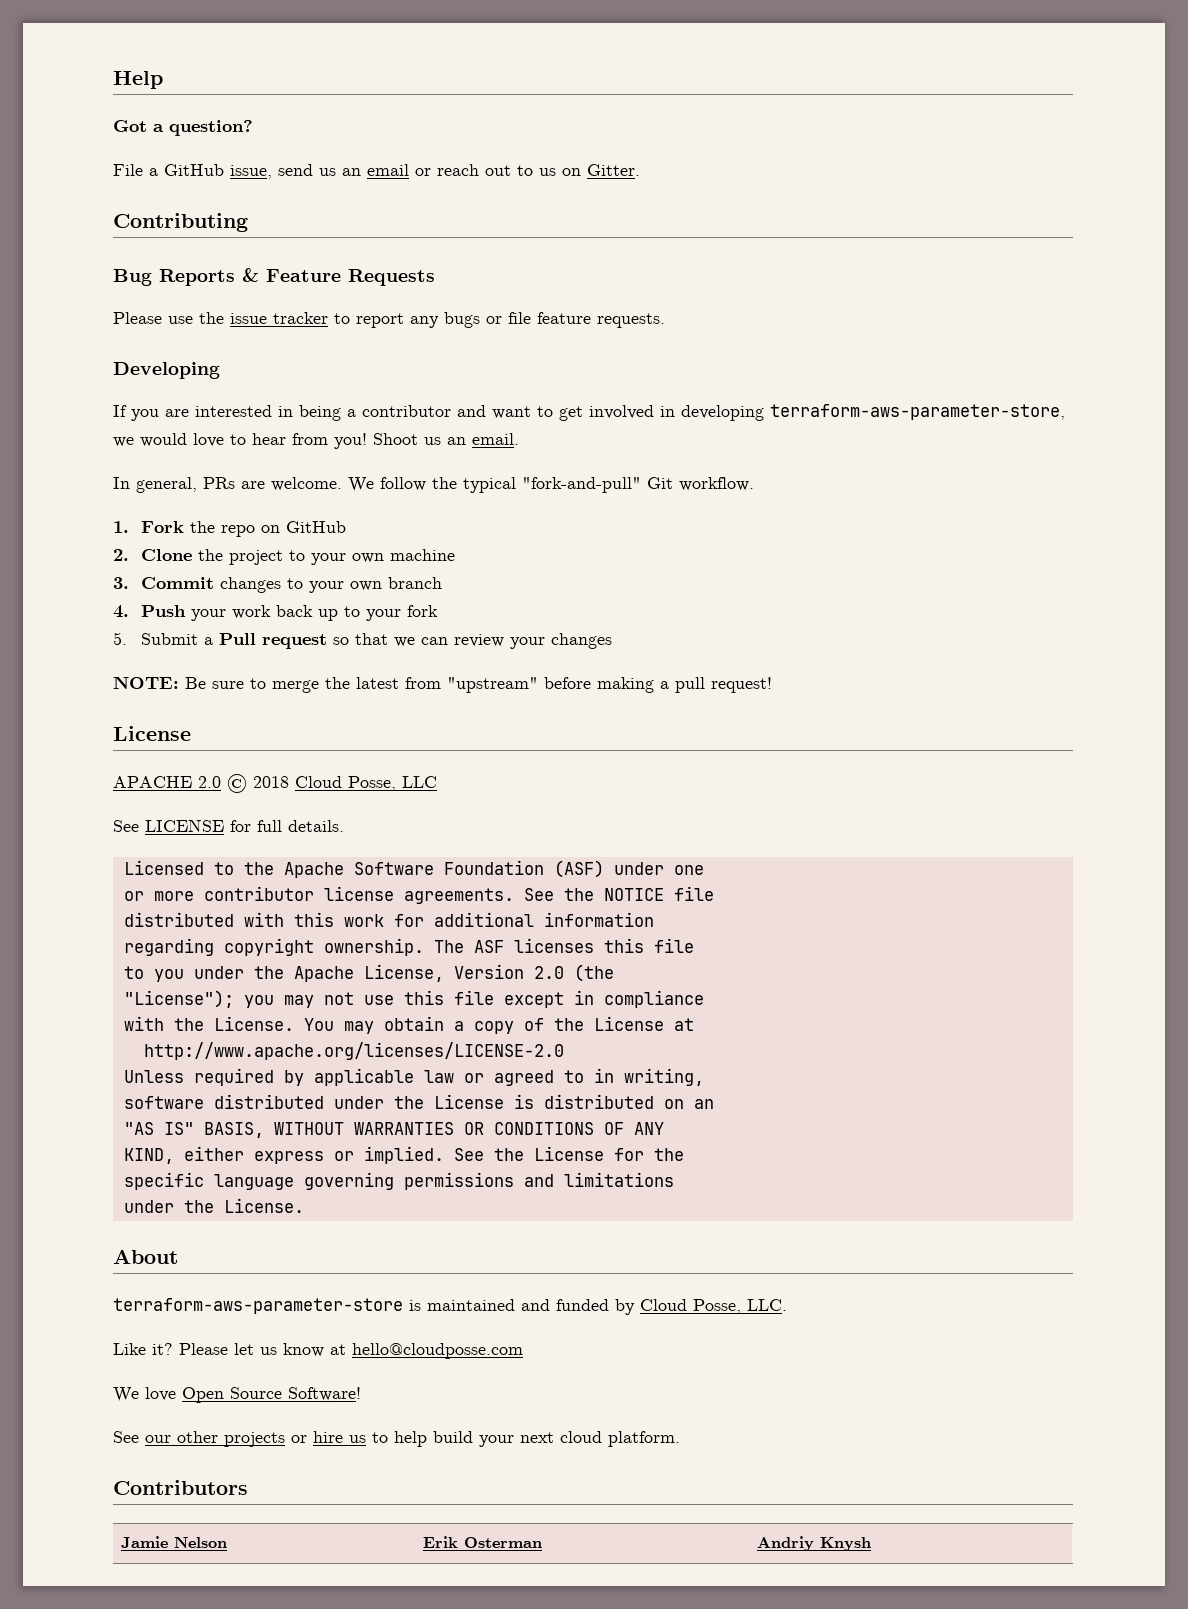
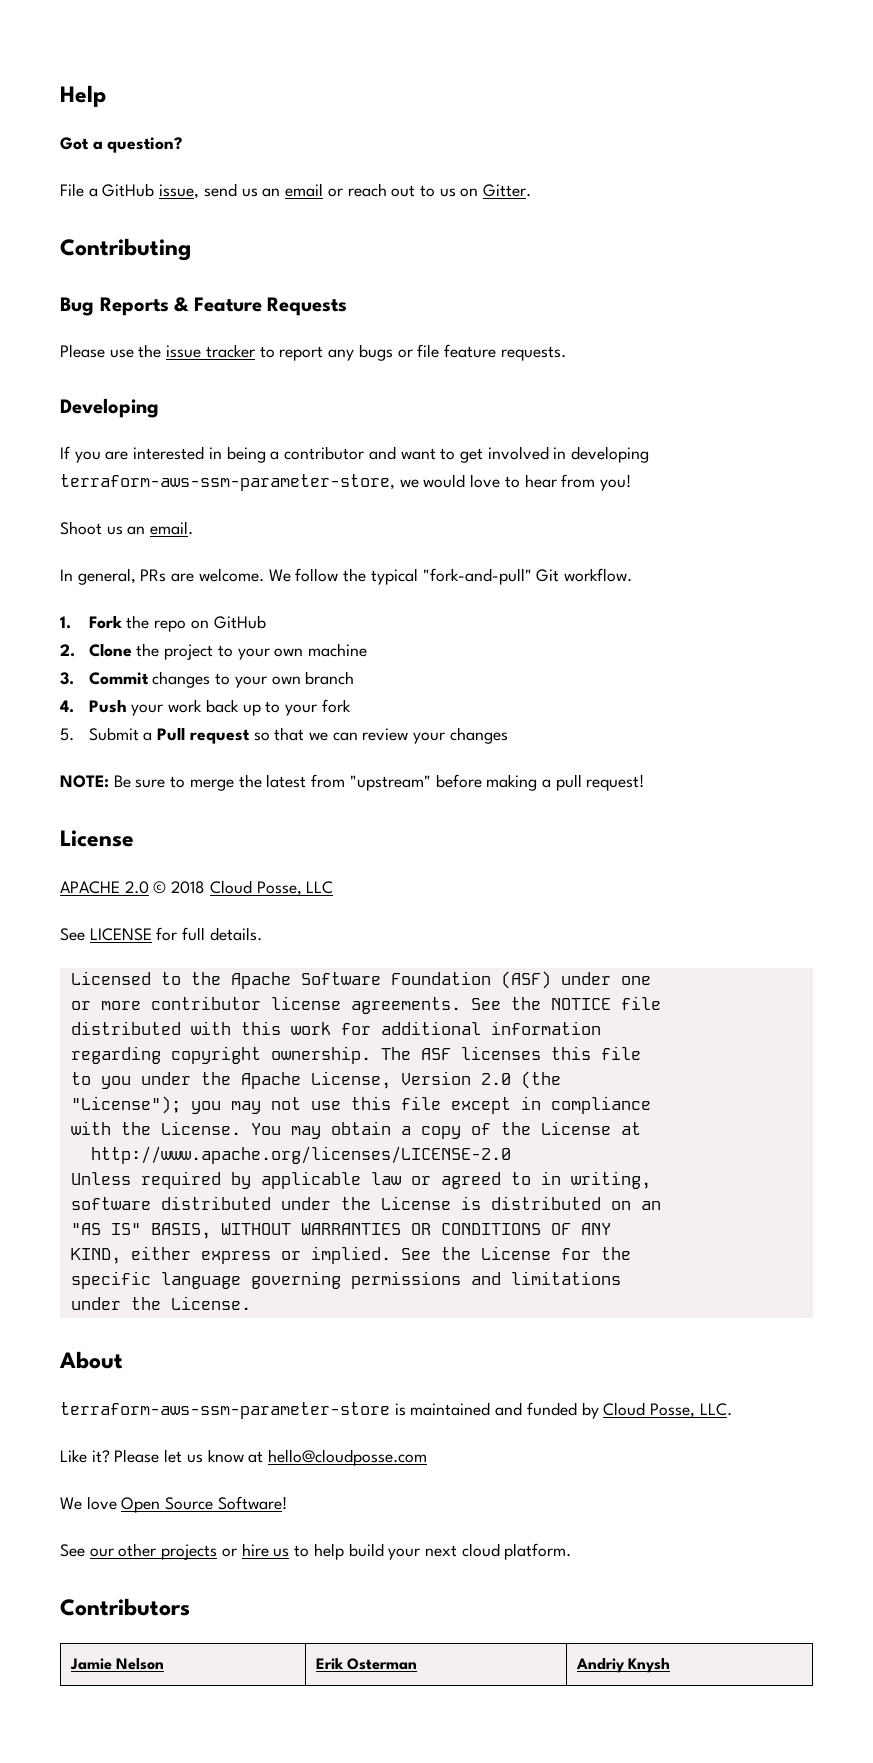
- If you are interested in being a contributor and want to get involved in developing terraform-aws-parameter-store, we would love to hear from you! Shoot us an email.
+ If you are interested in being a contributor and want to get involved in developing terraform-aws-ssm-parameter-store, we would love to hear from you!
+ Shoot us an email.
- terraform-aws-parameter-store is maintained and funded by Cloud Posse, LLC.
+ terraform-aws-ssm-parameter-store is maintained and funded by Cloud Posse, LLC.

